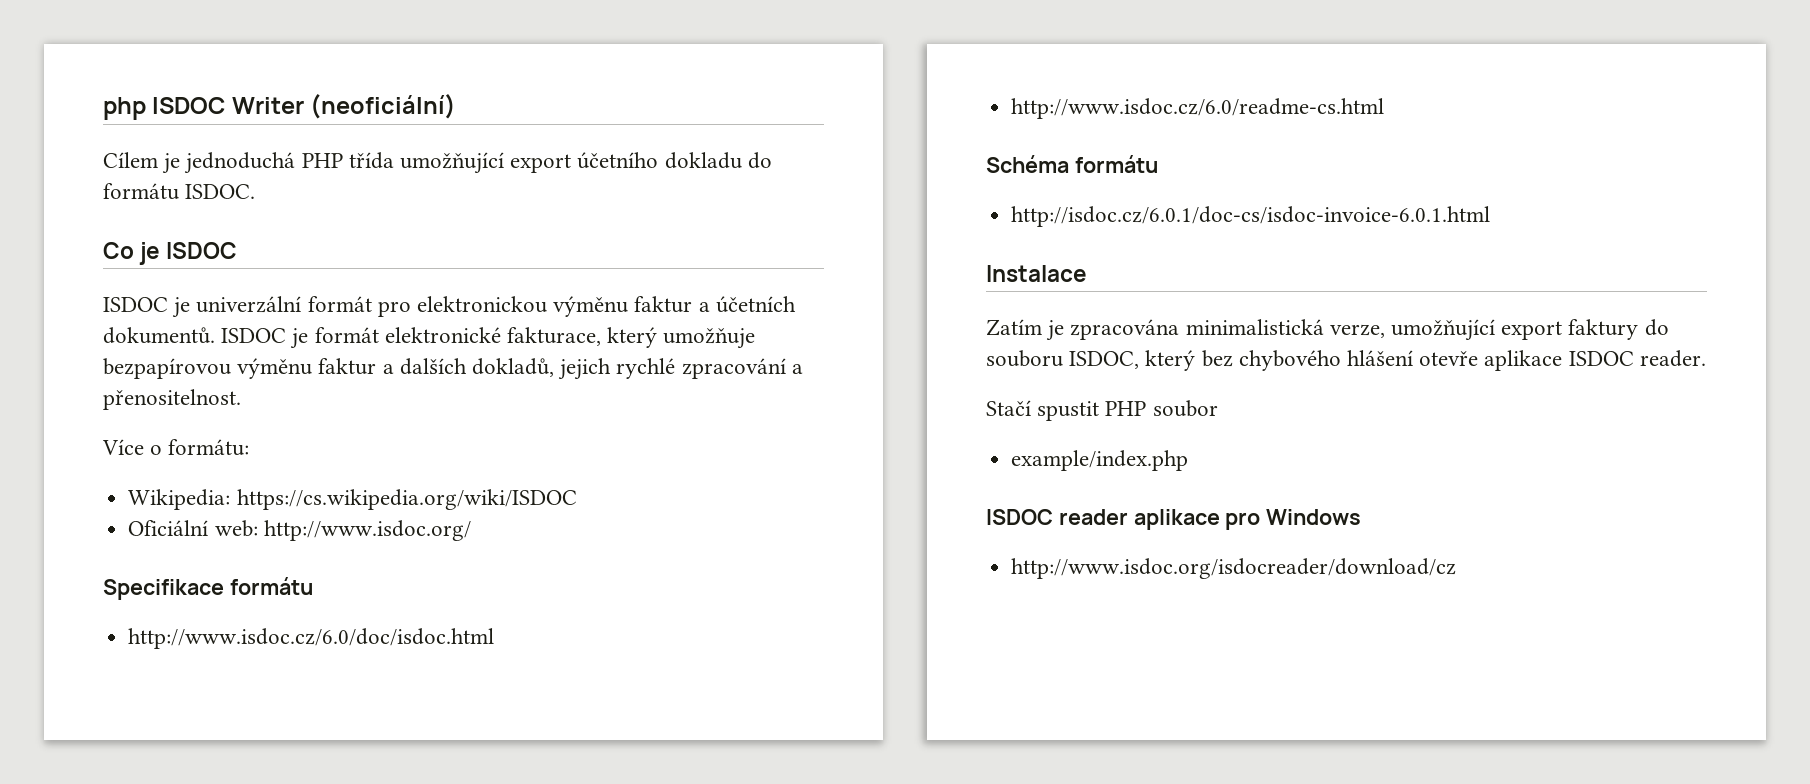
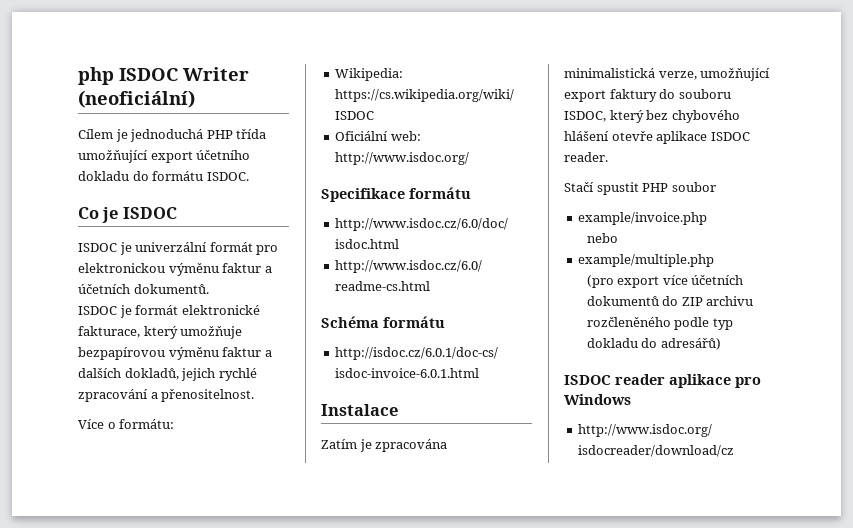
- ISDOC je univerzální formát pro elektronickou výměnu faktur a účetních dokumentů. ISDOC je formát elektronické fakturace, který umožňuje bezpapírovou výměnu faktur a dalších dokladů, jejich rychlé zpracování a přenositelnost.
+ ISDOC je univerzální formát pro elektronickou výměnu faktur a účetních dokumentů.
+ ISDOC je formát elektronické fakturace, který umožňuje bezpapírovou výměnu faktur a dalších dokladů, jejich rychlé zpracování a přenositelnost.
- example/index.php
+ example/invoice.php
+ nebo
+ example/multiple.php
+ (pro export více účetních dokumentů do ZIP archivu rozčleněného podle typ dokladu do adresářů)

